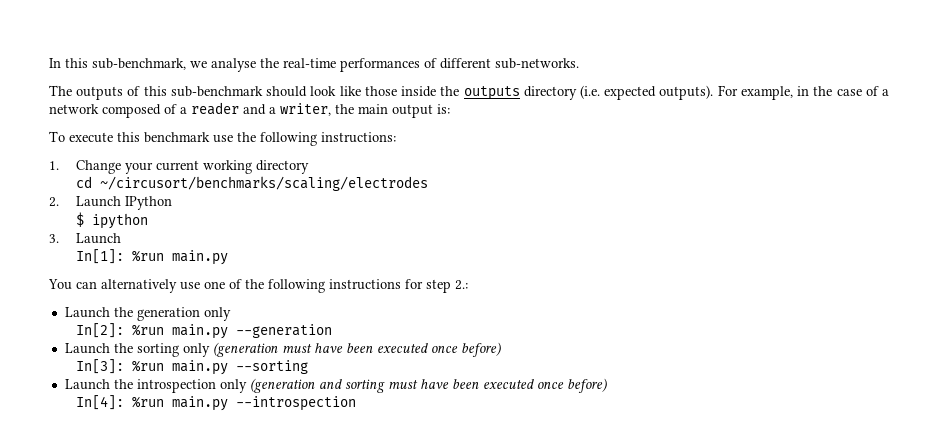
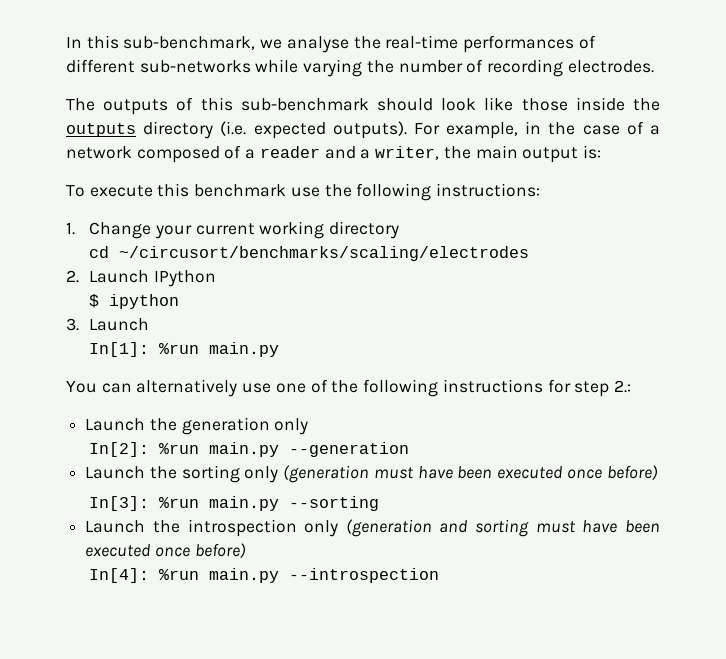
- In this sub-benchmark, we analyse the real-time performances of different sub-networks.
+ In this sub-benchmark, we analyse the real-time performances of different sub-networks while varying the number of recording electrodes.

